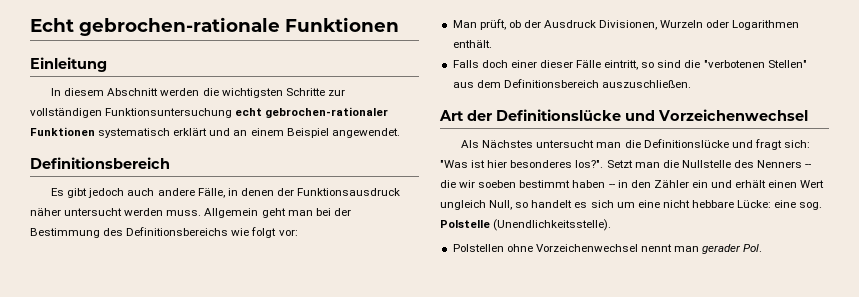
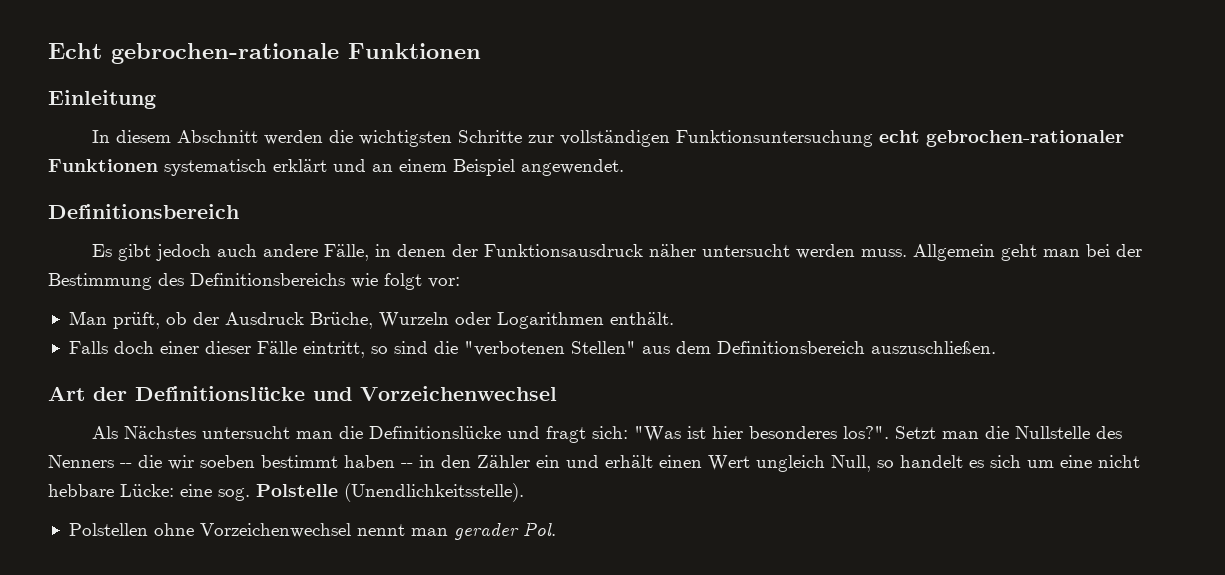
- Man prüft, ob der Ausdruck Divisionen, Wurzeln oder Logarithmen enthält.
+ Man prüft, ob der Ausdruck Brüche, Wurzeln oder Logarithmen enthält.

